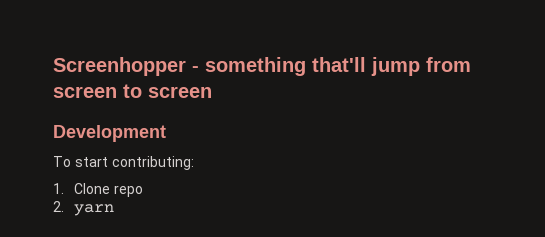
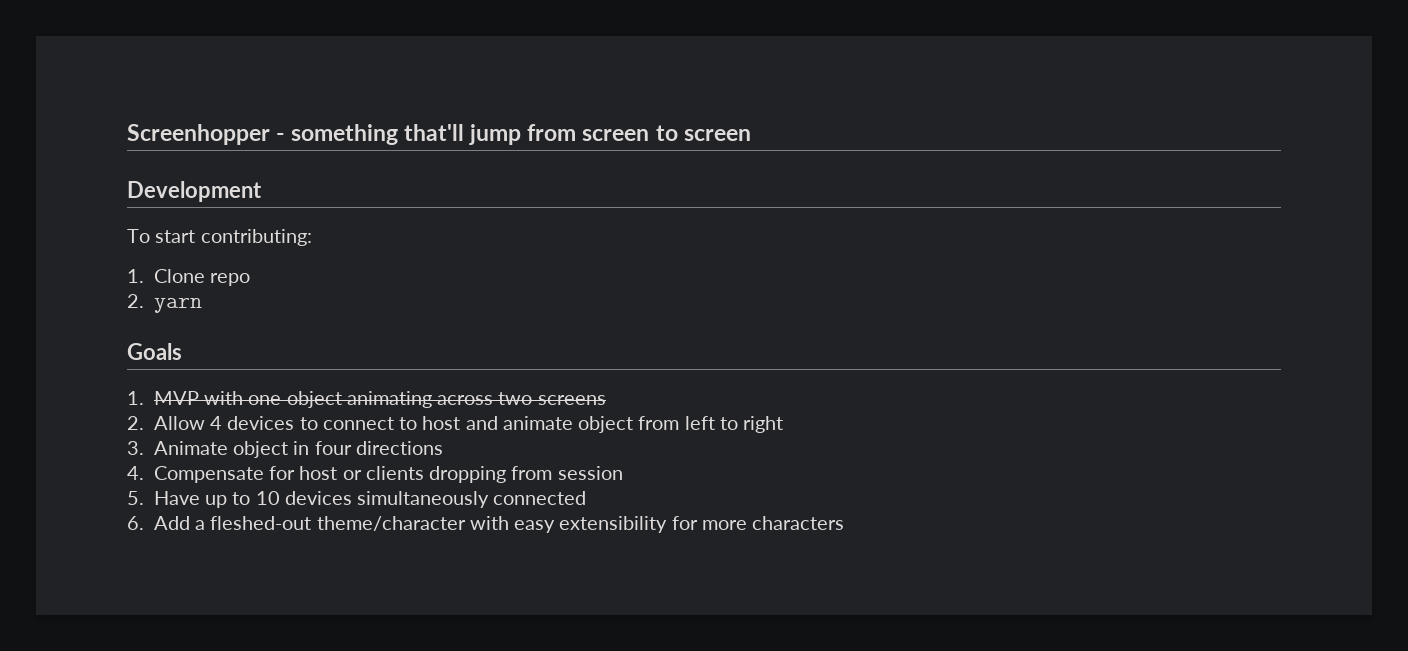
+ Goals
+ 1. MVP with one object animating across two screens
+ 2. Allow 4 devices to connect to host and animate object from left to right
+ 3. Animate object in four directions
+ 4. Compensate for host or clients dropping from session
+ 5. Have up to 10 devices simultaneously connected
+ 6. Add a fleshed-out theme/character with easy extensibility for more characters

